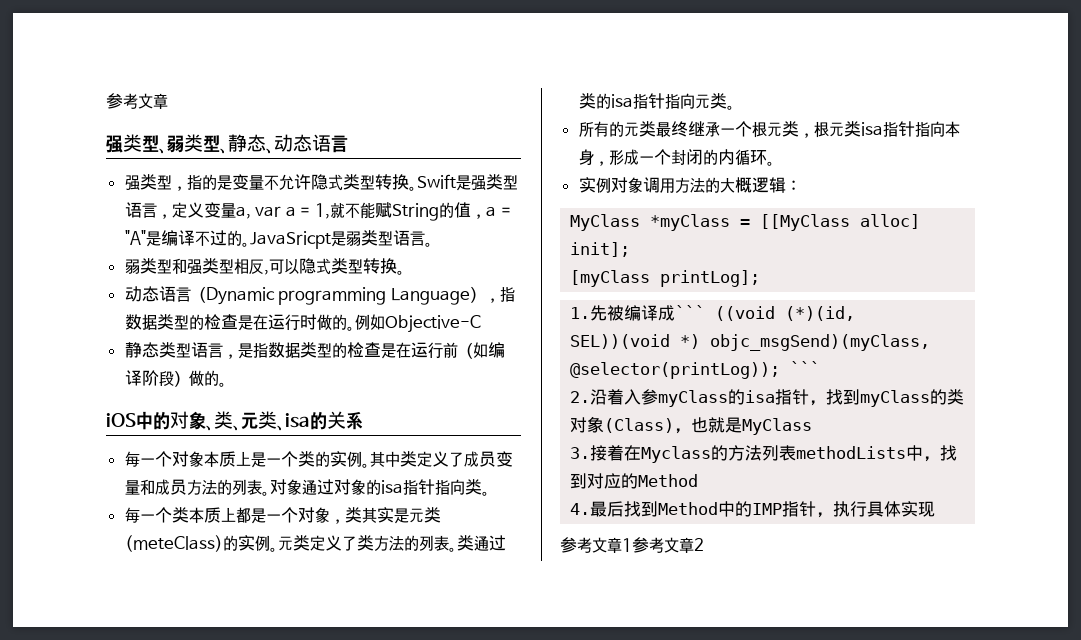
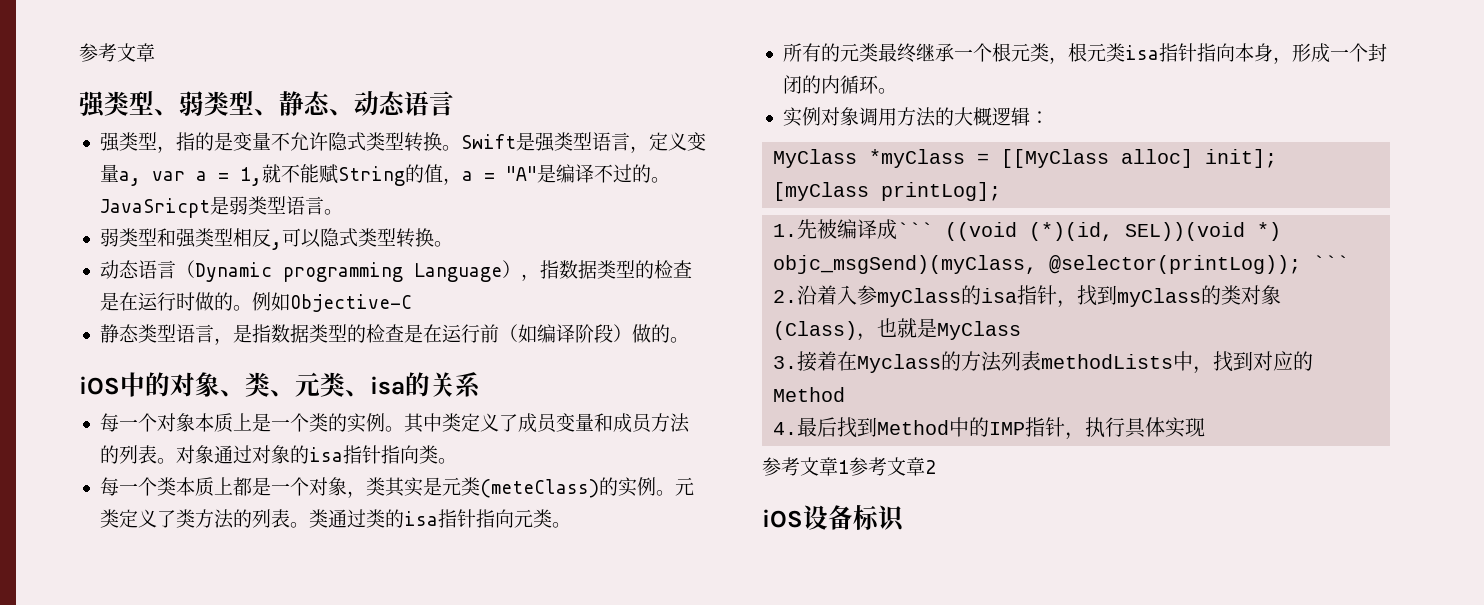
+ iOS设备标识

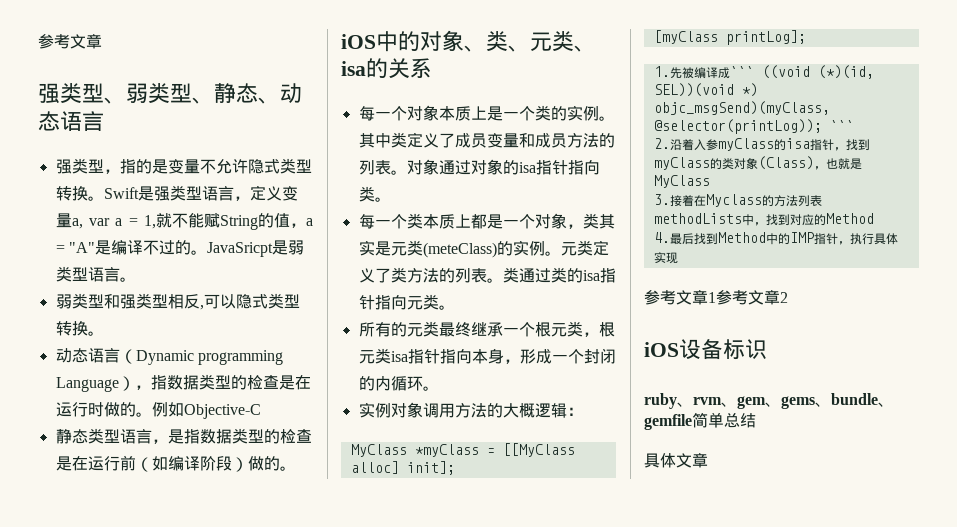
+ ruby、rvm、gem、gems、bundle、gemfile简单总结
+ 具体文章

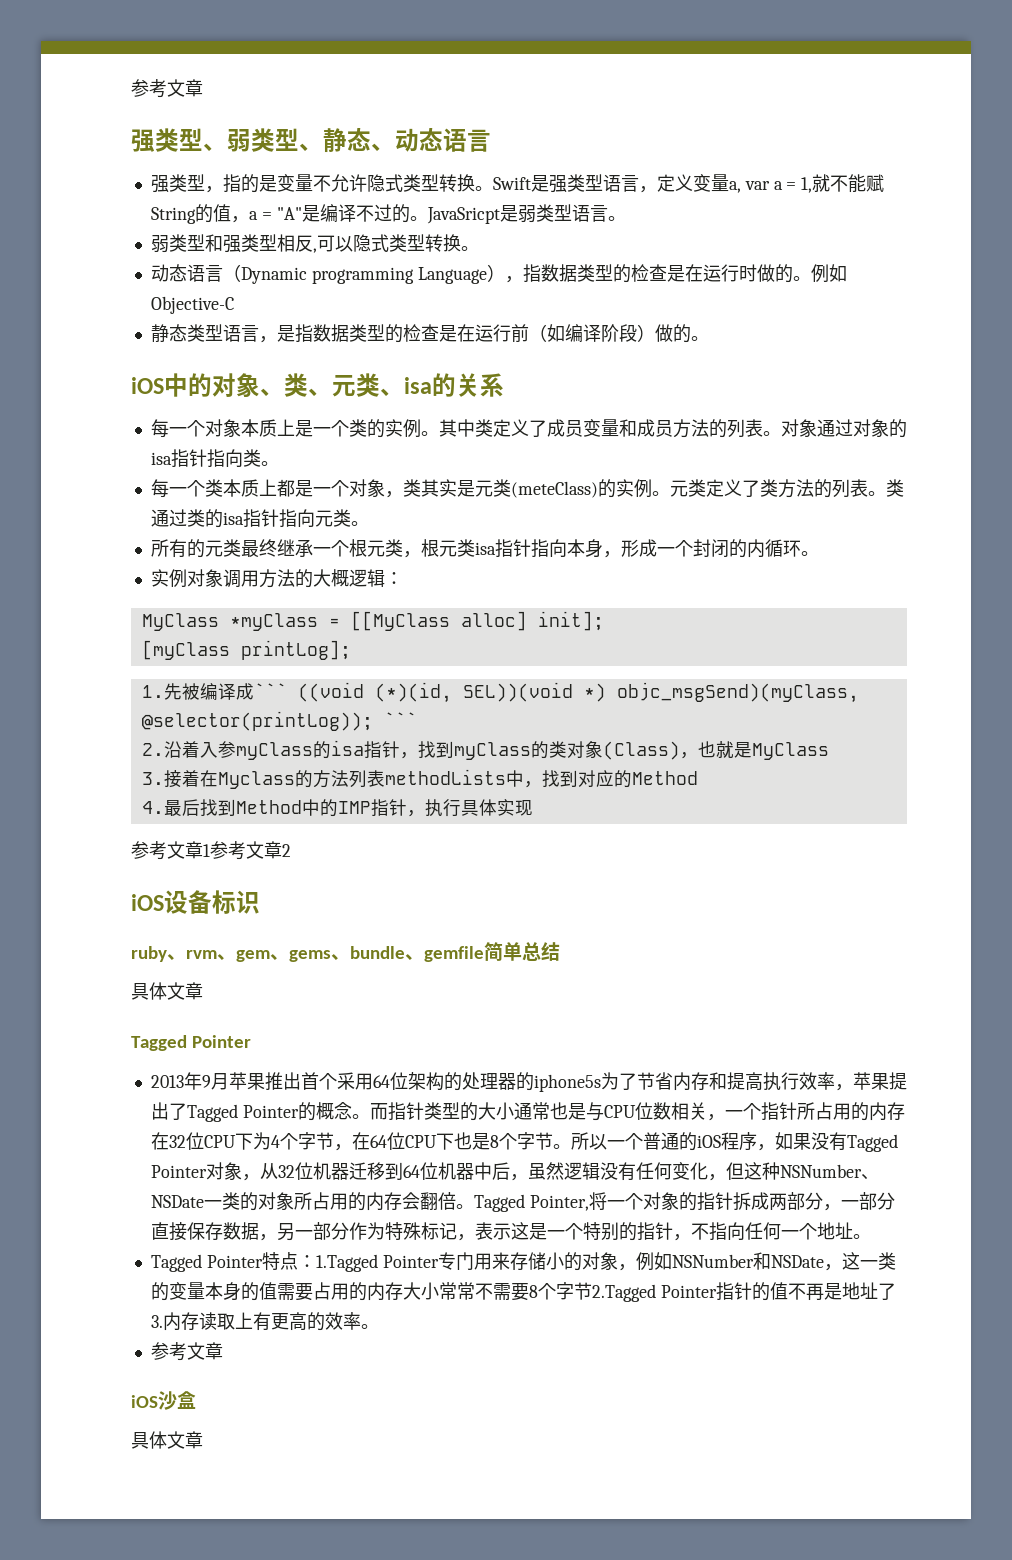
  ruby、rvm、gem、gems、bundle、gemfile简单总结
+ 具体文章
+ Tagged Pointer
+ 2013年9月苹果推出首个采用64位架构的处理器的iphone5s为了节省内存和提高执行效率，苹果提出了Tagged Pointer的概念。而指针类型的大小通常也是与CPU位数相关，一个指针所占用的内存在32位CPU下为4个字节，在64位CPU下也是8个字节。所以一个普通的iOS程序，如果没有Tagged Pointer对象，从32位机器迁移到64位机器中后，虽然逻辑没有任何变化，但这种NSNumber、NSDate一类的对象所占用的内存会翻倍。Tagged Pointer,将一个对象的指针拆成两部分，一部分直接保存数据，另一部分作为特殊标记，表示这是一个特别的指针，不指向任何一个地址。
+ Tagged Pointer特点：1.Tagged Pointer专门用来存储小的对象，例如NSNumber和NSDate，这一类的变量本身的值需要占用的内存大小常常不需要8个字节2.Tagged Pointer指针的值不再是地址了3.内存读取上有更高的效率。
+ 参考文章
+ iOS沙盒

